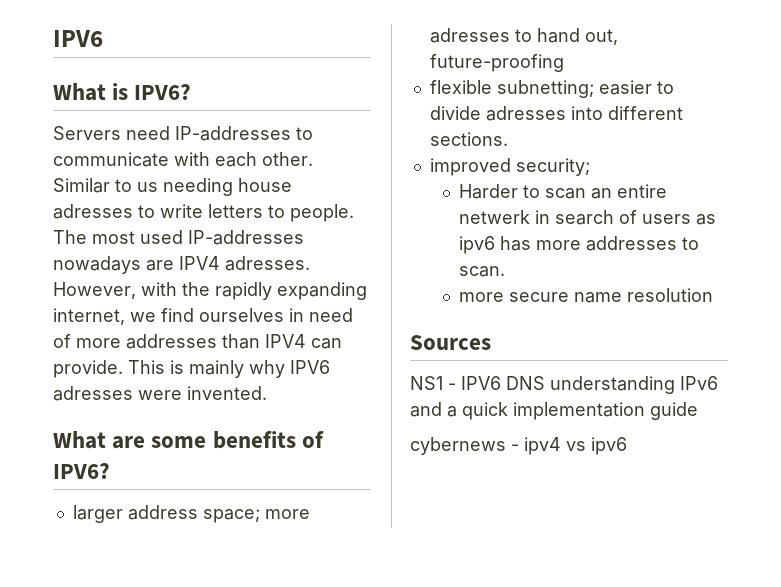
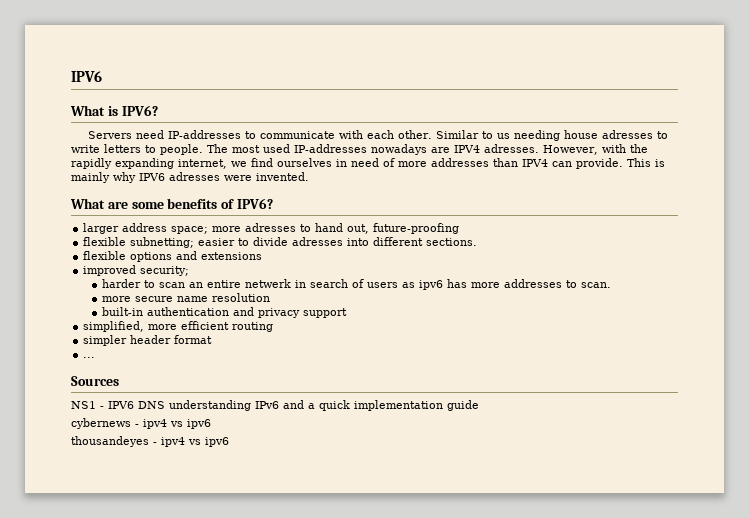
+ flexible options and extensions
- Harder to scan an entire netwerk in search of users as ipv6 has more addresses to scan.
+ harder to scan an entire netwerk in search of users as ipv6 has more addresses to scan.
+ built-in authentication and privacy support
+ simplified, more efficient routing
+ simpler header format
+ ...
+ thousandeyes - ipv4 vs ipv6

